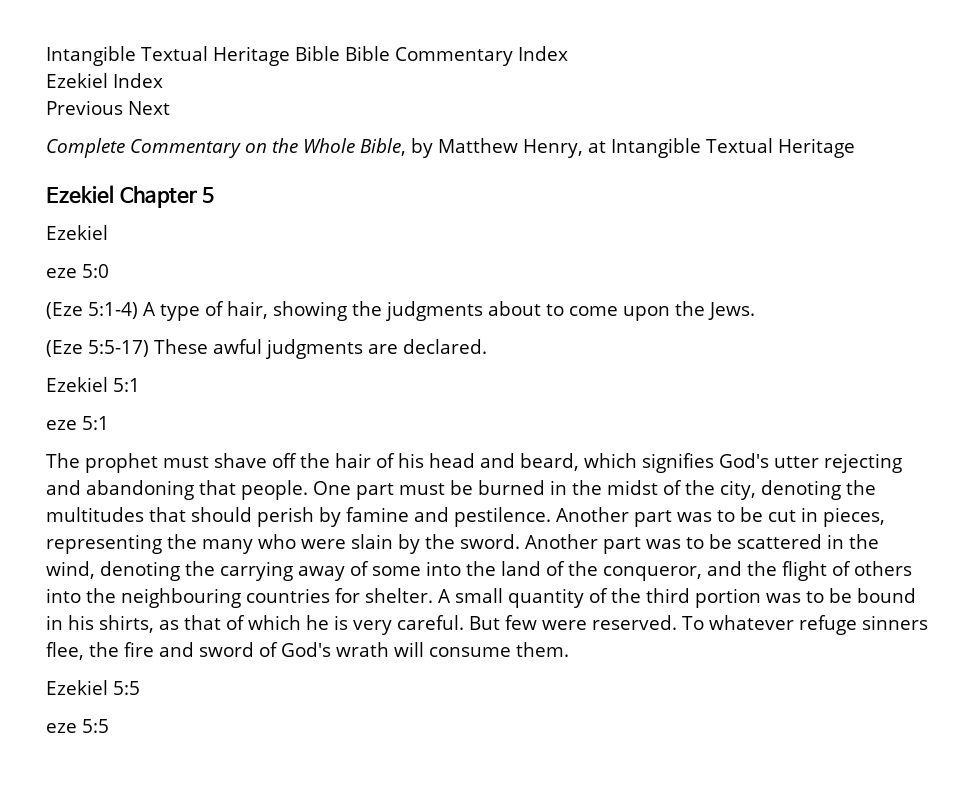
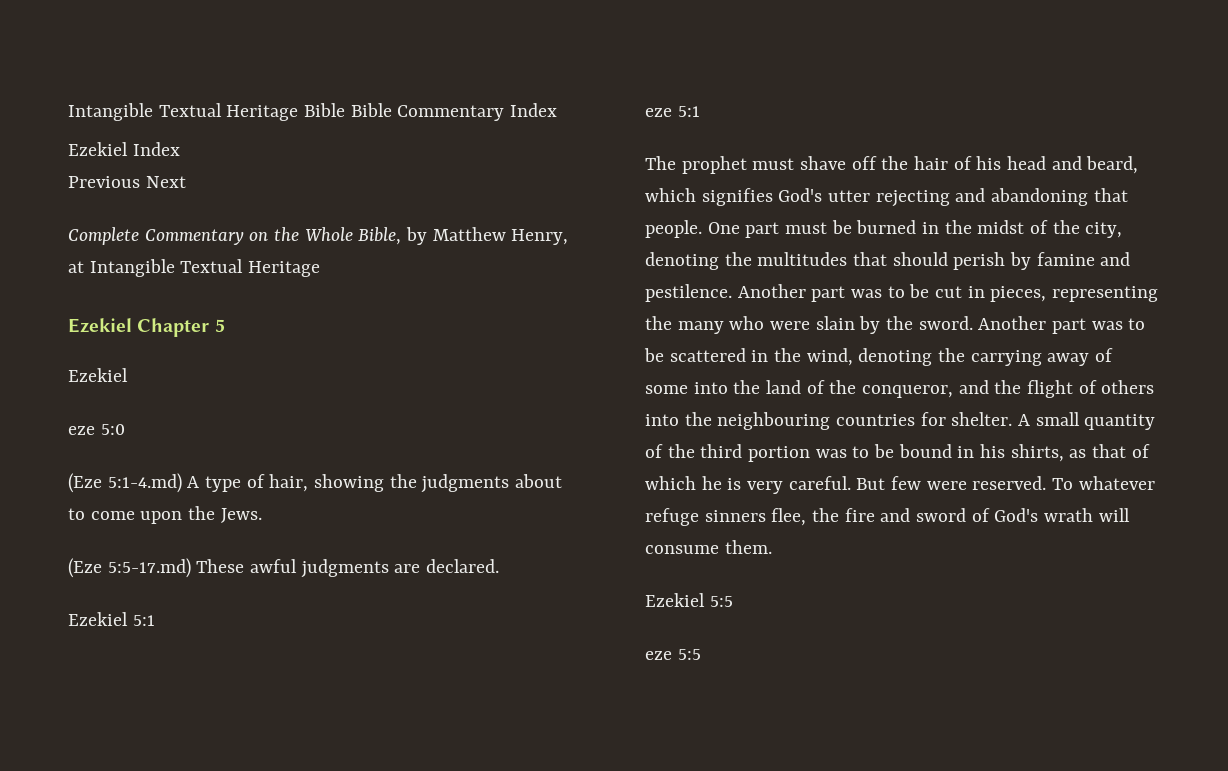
- (Eze 5:1-4) A type of hair, showing the judgments about to come upon the Jews.
+ (Eze 5:1-4.md) A type of hair, showing the judgments about to come upon the Jews.
- (Eze 5:5-17) These awful judgments are declared.
+ (Eze 5:5-17.md) These awful judgments are declared.

